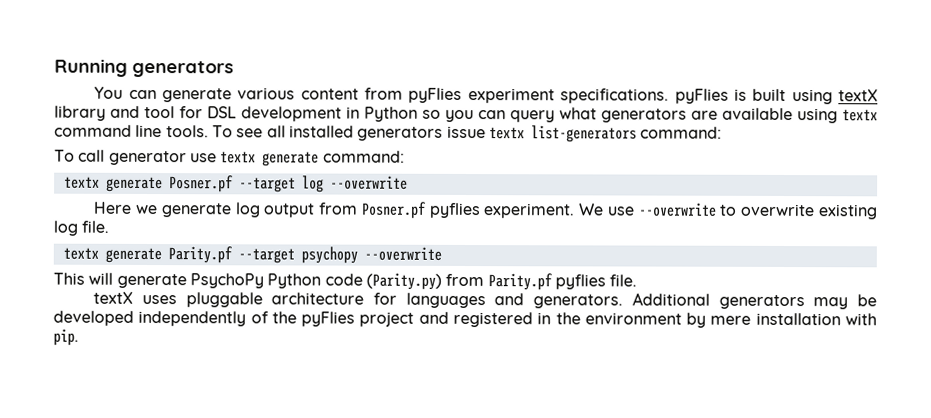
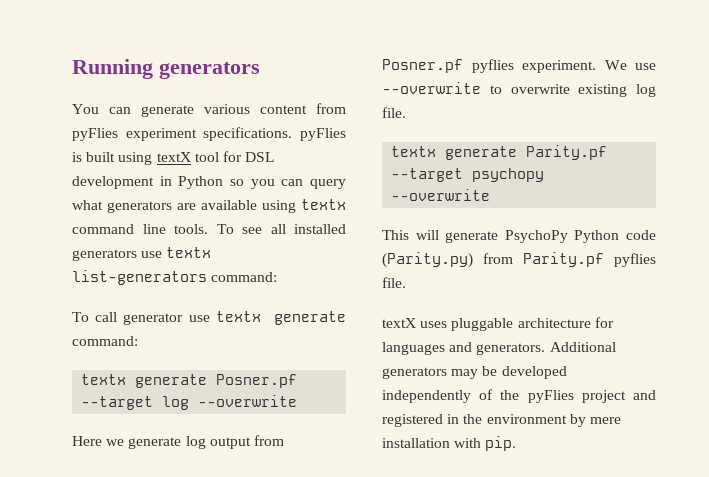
- You can generate various content from pyFlies experiment specifications. pyFlies is built using textX library and tool for DSL development in Python so you can query what generators are available using textx command line tools.
+ You can generate various content from pyFlies experiment specifications. pyFlies is built using textX tool for DSL development in Python so you can query what generators are available using textx command line tools.
- To see all installed generators issue textx list-generators command:
+ To see all installed generators use textx list-generators command:

